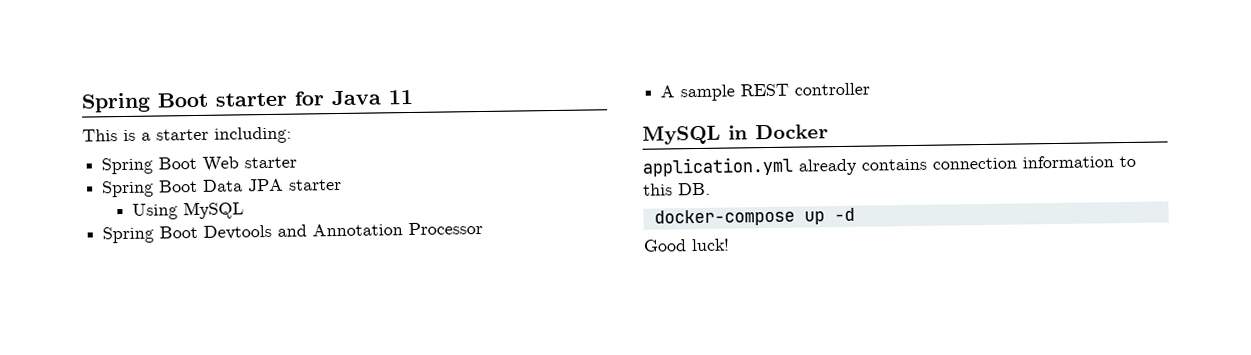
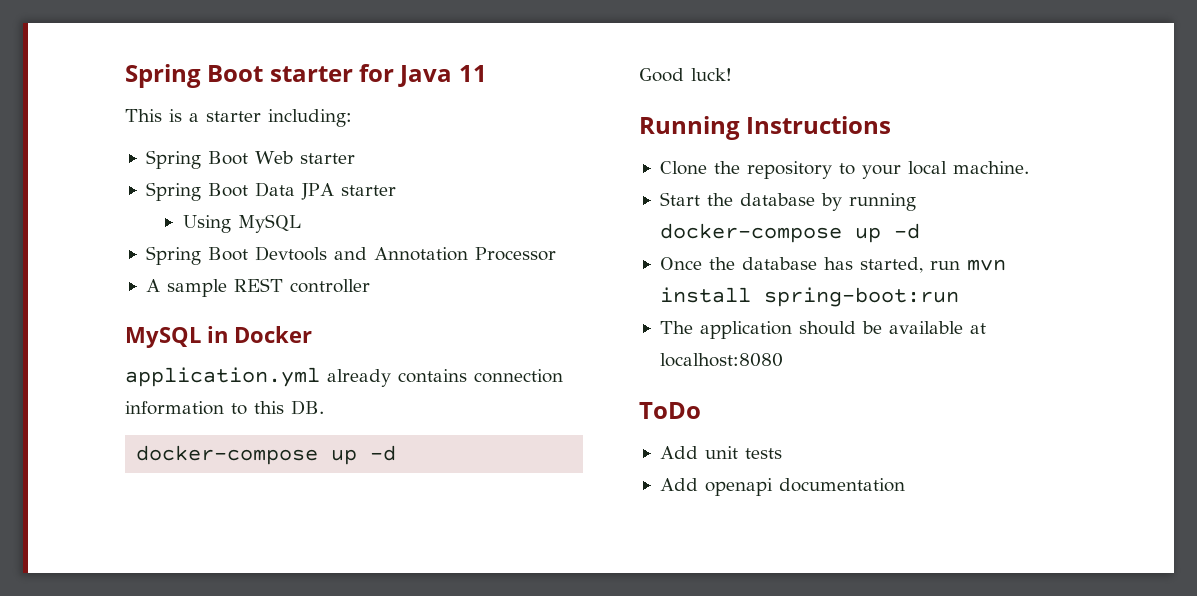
+ Running Instructions
+ Clone the repository to your local machine.
+ Start the database by running docker-compose up -d
+ Once the database has started, run mvn install spring-boot:run
+ The application should be available at localhost:8080
+ ToDo
+ Add unit tests
+ Add openapi documentation

